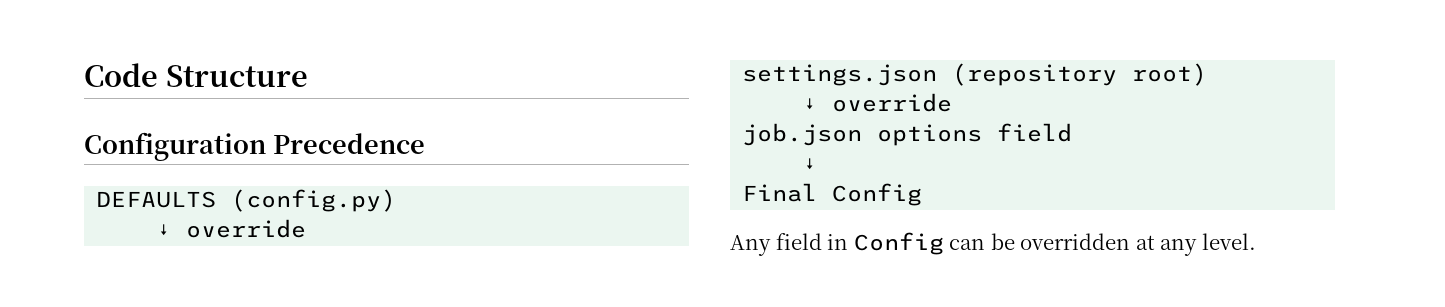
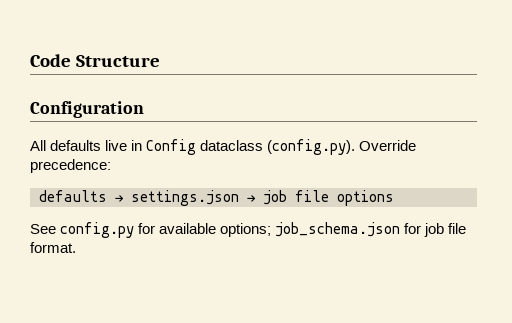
- Configuration Precedence
- DEFAULTS (config.py)
- ↓ override
- settings.json (repository root)
- ↓ override
- job.json options field
- ↓
- Final Config
- Any field in Config can be overridden at any level.
+ Configuration
+ All defaults live in Config dataclass (config.py). Override precedence:
+ defaults → settings.json → job file options
+ See config.py for available options; job_schema.json for job file format.

